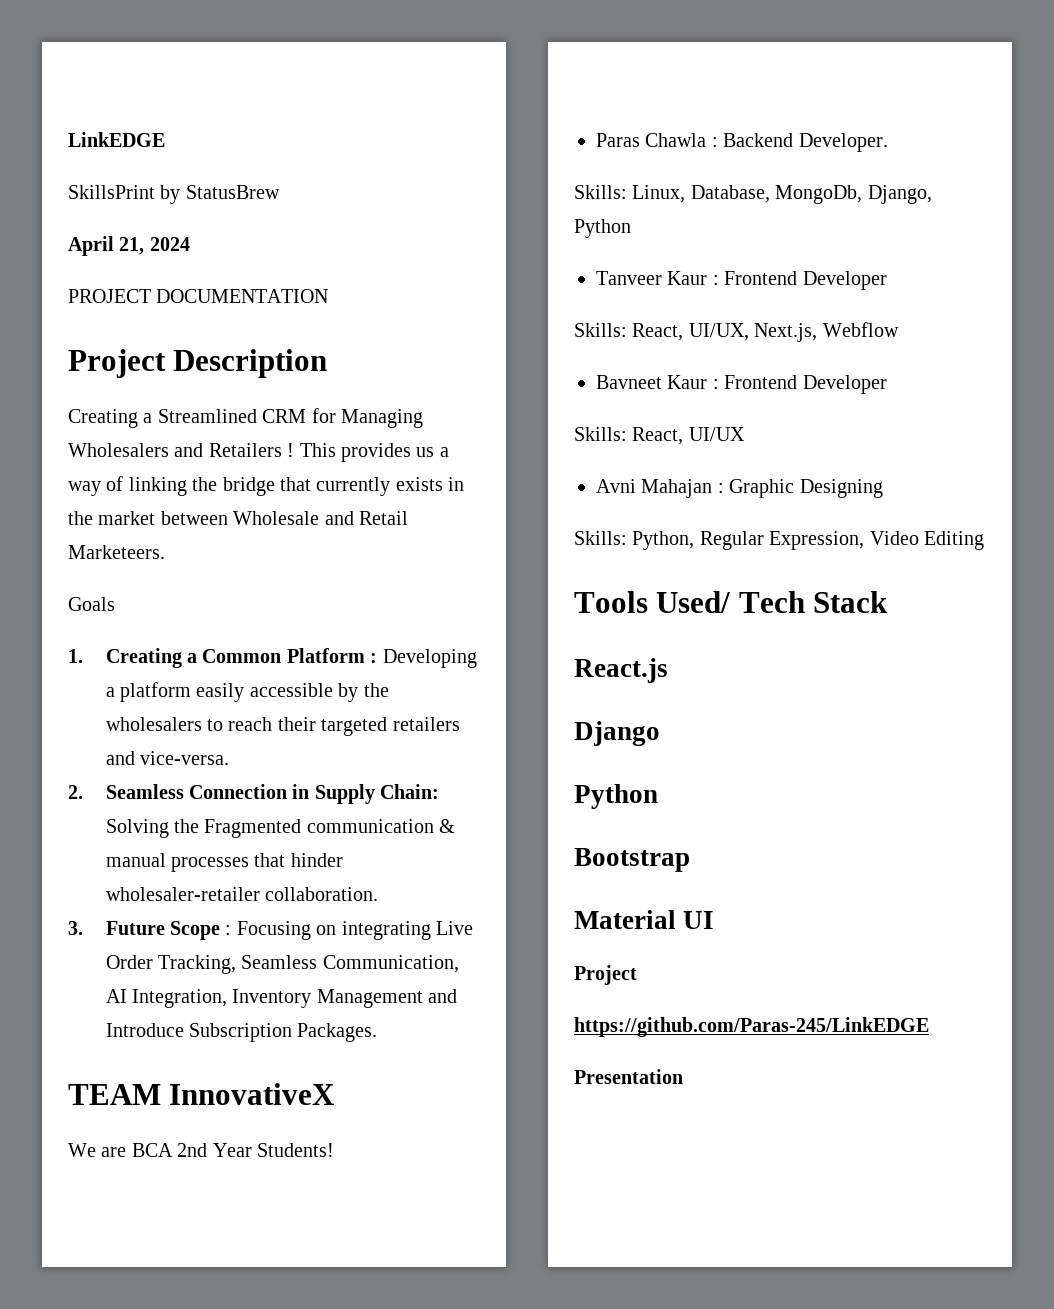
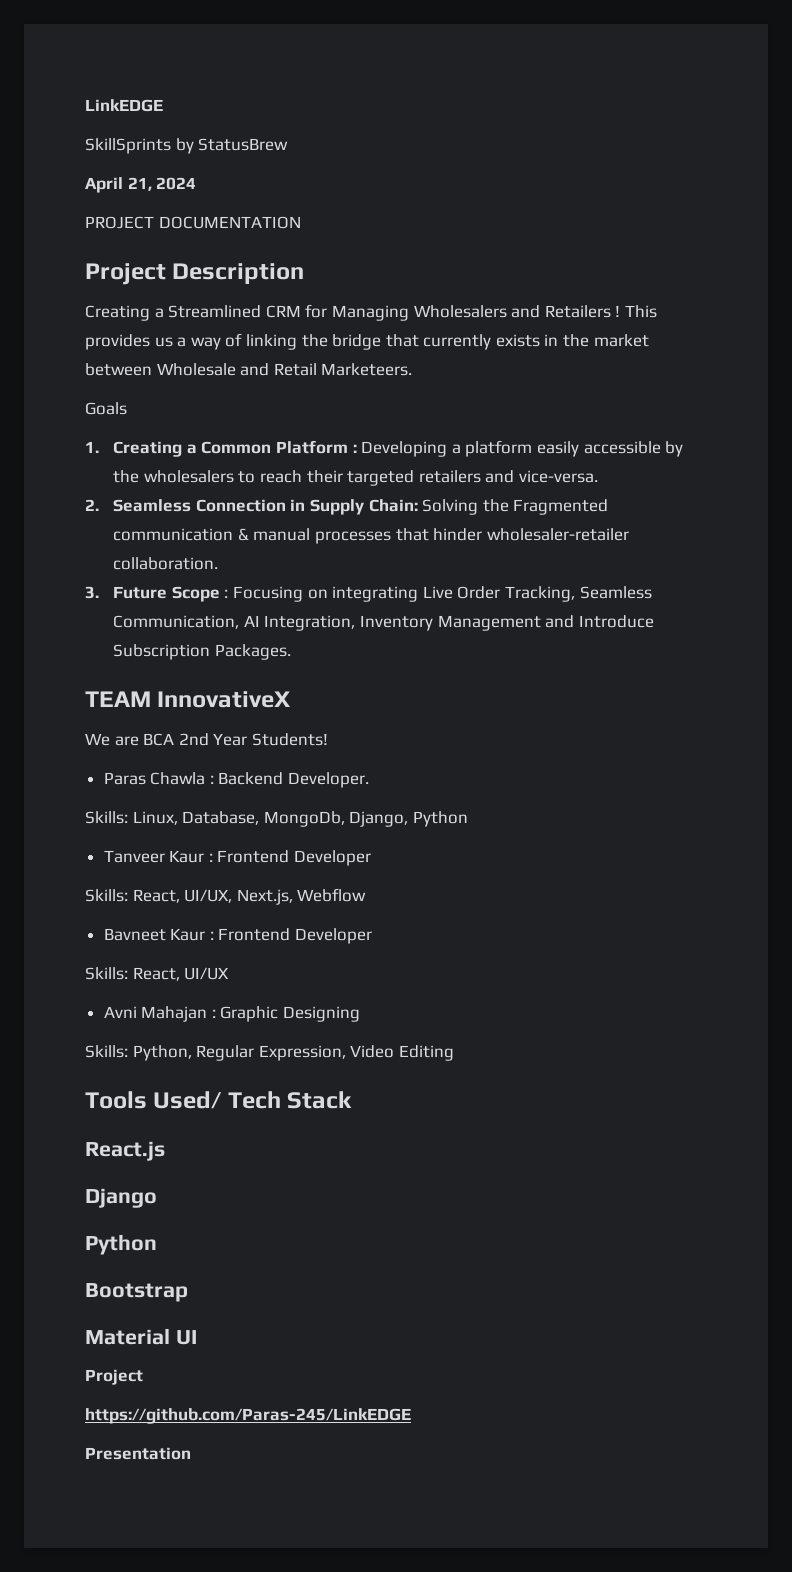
- SkillsPrint by StatusBrew
+ SkillSprints by StatusBrew

